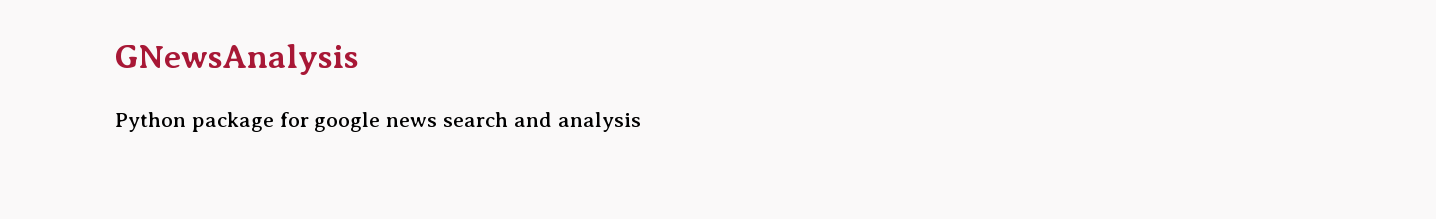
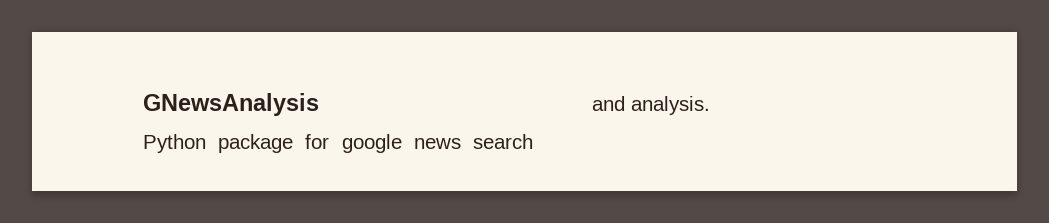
- Python package for google news search and analysis
+ Python package for google news search and analysis.

